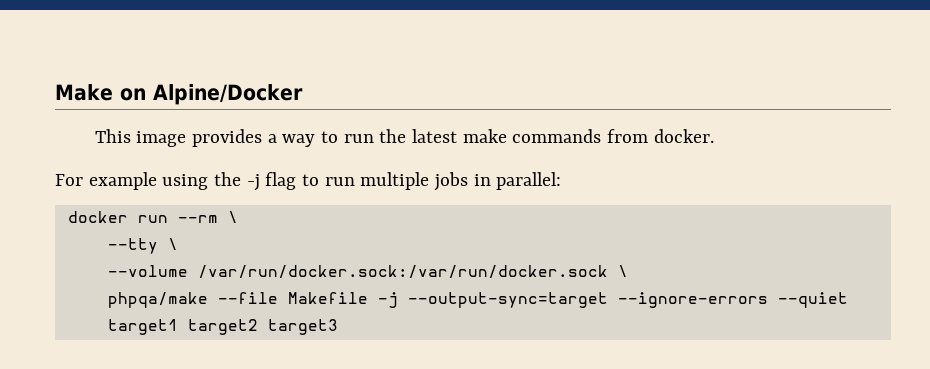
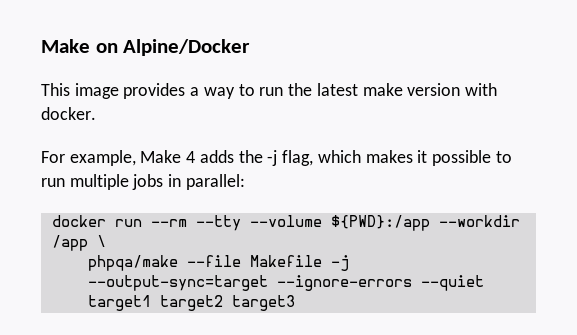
- This image provides a way to run the latest make commands from docker.
+ This image provides a way to run the latest make version with docker.
- For example using the -j flag to run multiple jobs in parallel:
+ For example, Make 4 adds the -j flag, which makes it possible to run multiple jobs in parallel:
- docker run --rm \
- --tty \
- --volume /var/run/docker.sock:/var/run/docker.sock \
+ docker run --rm --tty --volume ${PWD}:/app --workdir /app \

